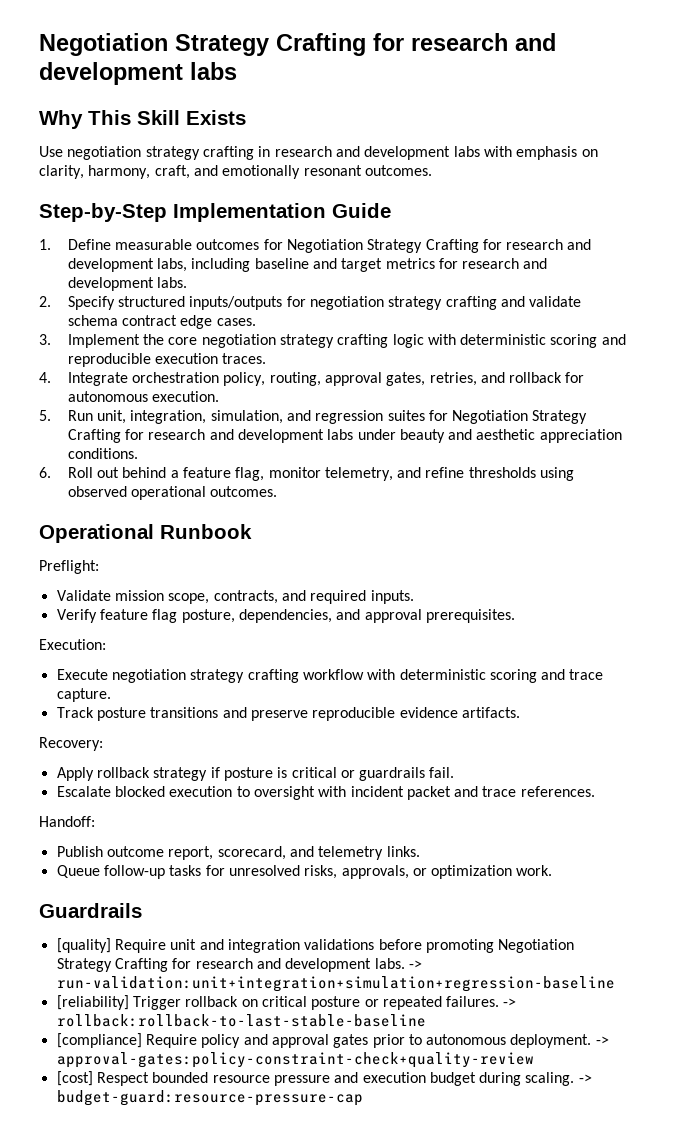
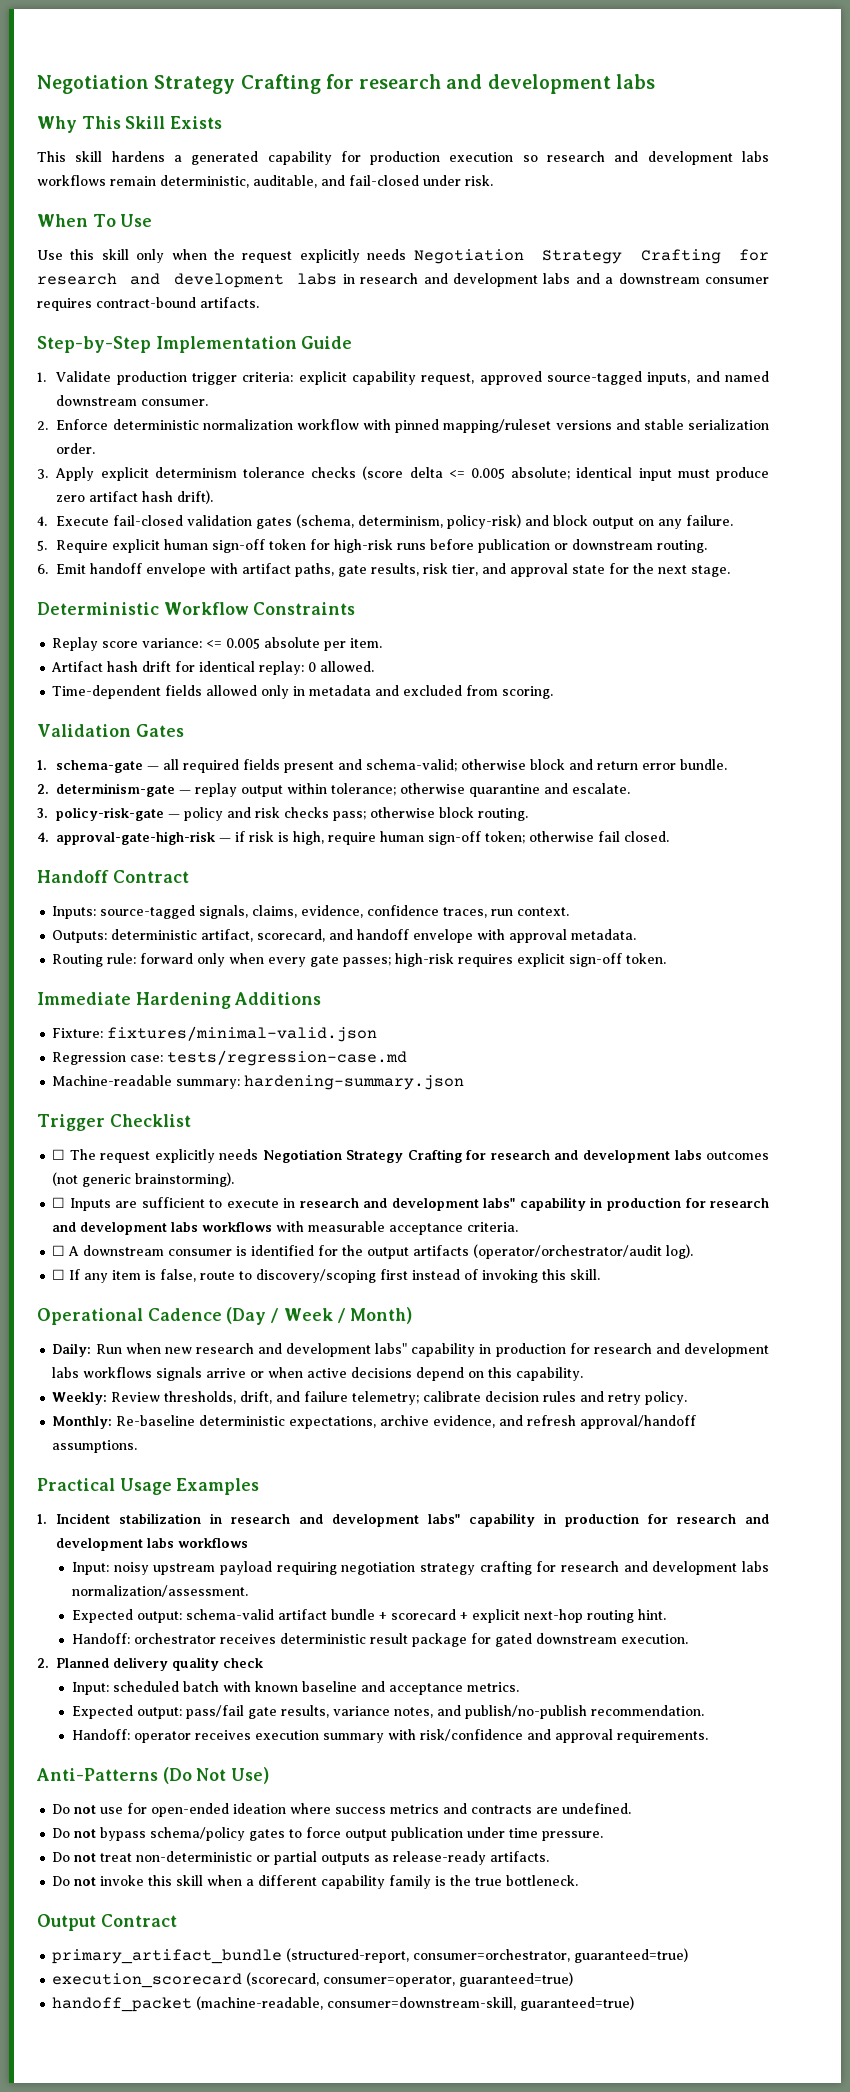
- Use negotiation strategy crafting in research and development labs with emphasis on clarity, harmony, craft, and emotionally resonant outcomes.
+ This skill hardens a generated capability for production execution so research and development labs workflows remain deterministic, auditable, and fail-closed under risk.
+ When To Use
+ Use this skill only when the request explicitly needs Negotiation Strategy Crafting for research and development labs in research and development labs and a downstream consumer requires contract-bound artifacts.
  Step-by-Step Implementation Guide
- 1. Define measurable outcomes for Negotiation Strategy Crafting for research and development labs, including baseline and target metrics for research and development labs.
- 2. Specify structured inputs/outputs for negotiation strategy crafting and validate schema contract edge cases.
- 3. Implement the core negotiation strategy crafting logic with deterministic scoring and reproducible execution traces.
- 4. Integrate orchestration policy, routing, approval gates, retries, and rollback for autonomous execution.
- 5. Run unit, integration, simulation, and regression suites for Negotiation Strategy Crafting for research and development labs under beauty and aesthetic appreciation conditions.
- 6. Roll out behind a feature flag, monitor telemetry, and refine thresholds using observed operational outcomes.
- Operational Runbook
- Preflight:
- Validate mission scope, contracts, and required inputs.
- Verify feature flag posture, dependencies, and approval prerequisites.
- Execution:
- Execute negotiation strategy crafting workflow with deterministic scoring and trace capture.
- Track posture transitions and preserve reproducible evidence artifacts.
- Recovery:
- Apply rollback strategy if posture is critical or guardrails fail.
- Escalate blocked execution to oversight with incident packet and trace references.
- Handoff:
- Publish outcome report, scorecard, and telemetry links.
- Queue follow-up tasks for unresolved risks, approvals, or optimization work.
- Guardrails
- [quality] Require unit and integration validations before promoting Negotiation Strategy Crafting for research and development labs. -> run-validation:unit+integration+simulation+regression-baseline
- [reliability] Trigger rollback on critical posture or repeated failures. -> rollback:rollback-to-last-stable-baseline
- [compliance] Require policy and approval gates prior to autonomous deployment. -> approval-gates:policy-constraint-check+quality-review
- [cost] Respect bounded resource pressure and execution budget during scaling. -> budget-guard:resource-pressure-cap
+ 1. Validate production trigger criteria: explicit capability request, approved source-tagged inputs, and named downstream consumer.
+ 2. Enforce deterministic normalization workflow with pinned mapping/ruleset versions and stable serialization order.
+ 3. Apply explicit determinism tolerance checks (score delta <= 0.005 absolute; identical input must produce zero artifact hash drift).
+ 4. Execute fail-closed validation gates (schema, determinism, policy-risk) and block output on any failure.
+ 5. Require explicit human sign-off token for high-risk runs before publication or downstream routing.
+ 6. Emit handoff envelope with artifact paths, gate results, risk tier, and approval state for the next stage.
+ Deterministic Workflow Constraints
+ Replay score variance: <= 0.005 absolute per item.
+ Artifact hash drift for identical replay: 0 allowed.
+ Time-dependent fields allowed only in metadata and excluded from scoring.
+ Validation Gates
+ 1. schema-gate — all required fields present and schema-valid; otherwise block and return error bundle.
+ 2. determinism-gate — replay output within tolerance; otherwise quarantine and escalate.
+ 3. policy-risk-gate — policy and risk checks pass; otherwise block routing.
+ 4. approval-gate-high-risk — if risk is high, require human sign-off token; otherwise fail closed.
+ Handoff Contract
+ Inputs: source-tagged signals, claims, evidence, confidence traces, run context.
+ Outputs: deterministic artifact, scorecard, and handoff envelope with approval metadata.
+ Routing rule: forward only when every gate passes; high-risk requires explicit sign-off token.
+ Immediate Hardening Additions
+ Fixture: fixtures/minimal-valid.json
+ Regression case: tests/regression-case.md
+ Machine-readable summary: hardening-summary.json
+ Trigger Checklist
+ ☐ The request explicitly needs Negotiation Strategy Crafting for research and development labs outcomes (not generic brainstorming).
+ ☐ Inputs are sufficient to execute in research and development labs" capability in production for research and development labs workflows with measurable acceptance criteria.
+ ☐ A downstream consumer is identified for the output artifacts (operator/orchestrator/audit log).
+ ☐ If any item is false, route to discovery/scoping first instead of invoking this skill.
+ Operational Cadence (Day / Week / Month)
+ Daily: Run when new research and development labs" capability in production for research and development labs workflows signals arrive or when active decisions depend on this capability.
+ Weekly: Review thresholds, drift, and failure telemetry; calibrate decision rules and retry policy.
+ Monthly: Re-baseline deterministic expectations, archive evidence, and refresh approval/handoff assumptions.
+ Practical Usage Examples
+ 1. Incident stabilization in research and development labs" capability in production for research and development labs workflows
+ Input: noisy upstream payload requiring negotiation strategy crafting for research and development labs normalization/assessment.
+ Expected output: schema-valid artifact bundle + scorecard + explicit next-hop routing hint.
+ Handoff: orchestrator receives deterministic result package for gated downstream execution.
+ 2. Planned delivery quality check
+ Input: scheduled batch with known baseline and acceptance metrics.
+ Expected output: pass/fail gate results, variance notes, and publish/no-publish recommendation.
+ Handoff: operator receives execution summary with risk/confidence and approval requirements.
+ Anti-Patterns (Do Not Use)
+ Do not use for open-ended ideation where success metrics and contracts are undefined.
+ Do not bypass schema/policy gates to force output publication under time pressure.
+ Do not treat non-deterministic or partial outputs as release-ready artifacts.
+ Do not invoke this skill when a different capability family is the true bottleneck.
+ Output Contract
+ primary_artifact_bundle (structured-report, consumer=orchestrator, guaranteed=true)
+ execution_scorecard (scorecard, consumer=operator, guaranteed=true)
+ handoff_packet (machine-readable, consumer=downstream-skill, guaranteed=true)

